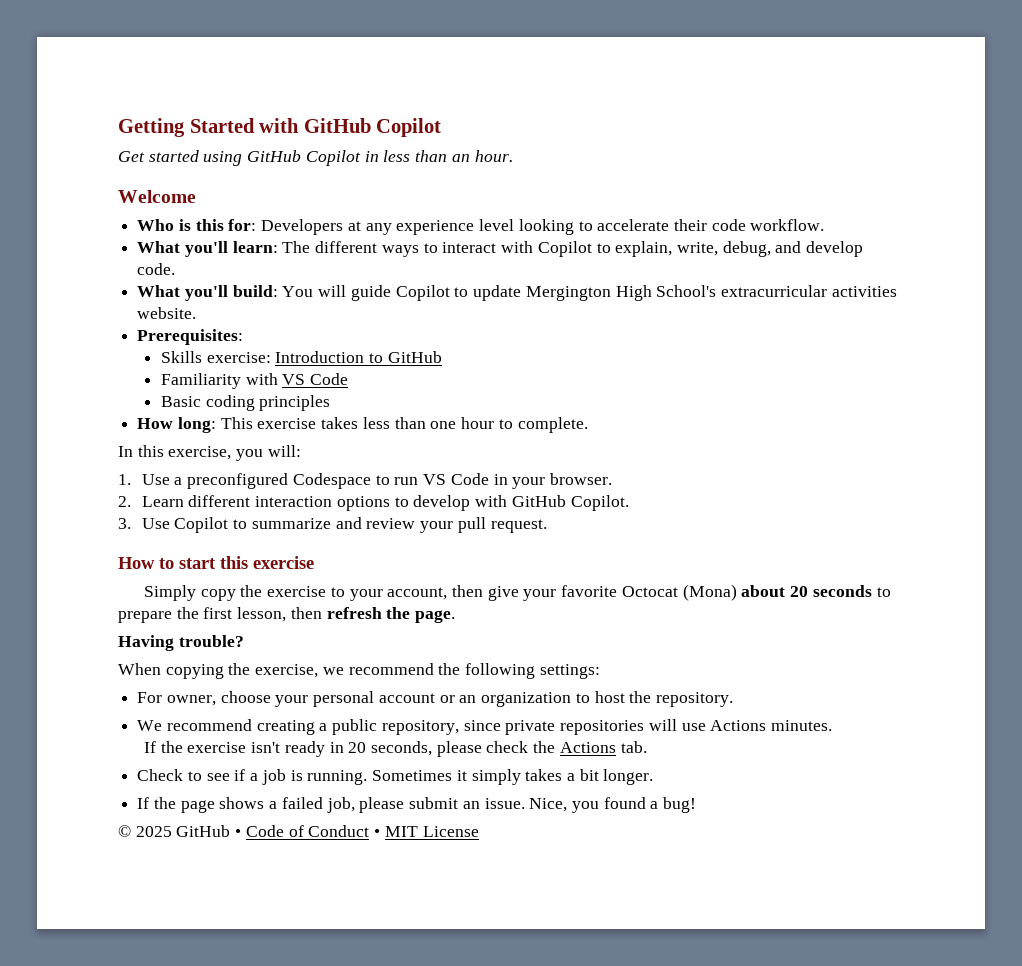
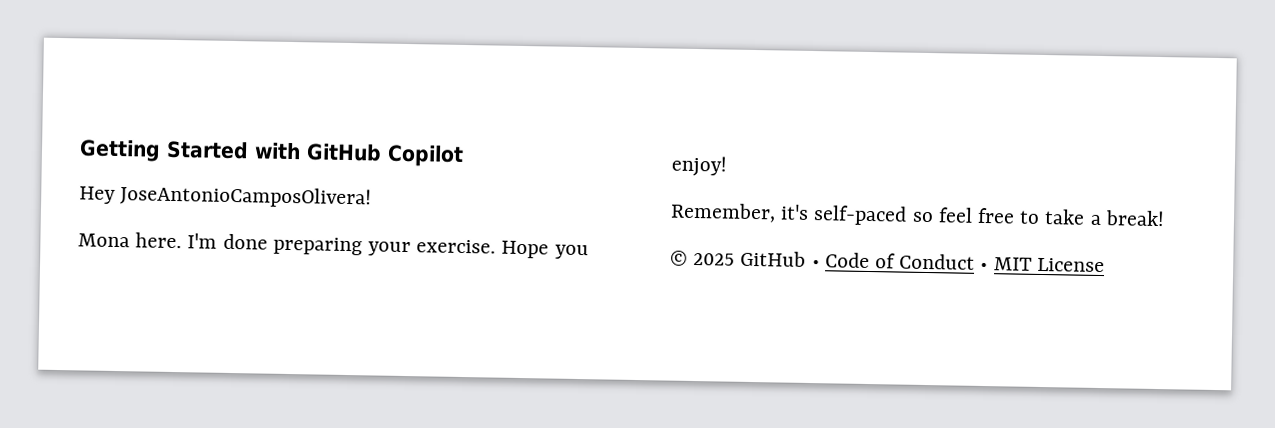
- Get started using GitHub Copilot in less than an hour.
- Welcome
- Who is this for: Developers at any experience level looking to accelerate their code workflow.
- What you'll learn: The different ways to interact with Copilot to explain, write, debug, and develop code.
- What you'll build: You will guide Copilot to update Mergington High School's extracurricular activities website.
- Prerequisites:
- Skills exercise: Introduction to GitHub
- Familiarity with VS Code
- Basic coding principles
- How long: This exercise takes less than one hour to complete.
- In this exercise, you will:
- 1. Use a preconfigured Codespace to run VS Code in your browser.
- 2. Learn different interaction options to develop with GitHub Copilot.
- 3. Use Copilot to summarize and review your pull request.
- How to start this exercise
- Simply copy the exercise to your account, then give your favorite Octocat (Mona) about 20 seconds to prepare the first lesson, then refresh the page.
- Having trouble?
- When copying the exercise, we recommend the following settings:
- For owner, choose your personal account or an organization to host the repository.
- We recommend creating a public repository, since private repositories will use Actions minutes.
- If the exercise isn't ready in 20 seconds, please check the Actions tab.
- Check to see if a job is running. Sometimes it simply takes a bit longer.
- If the page shows a failed job, please submit an issue. Nice, you found a bug!
+ Hey JoseAntonioCamposOlivera!
+ Mona here. I'm done preparing your exercise. Hope you enjoy!
+ Remember, it's self-paced so feel free to take a break!

